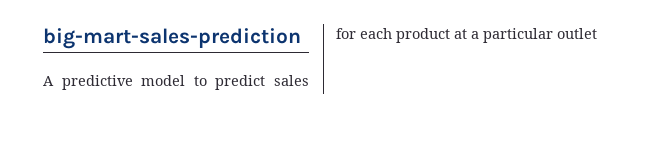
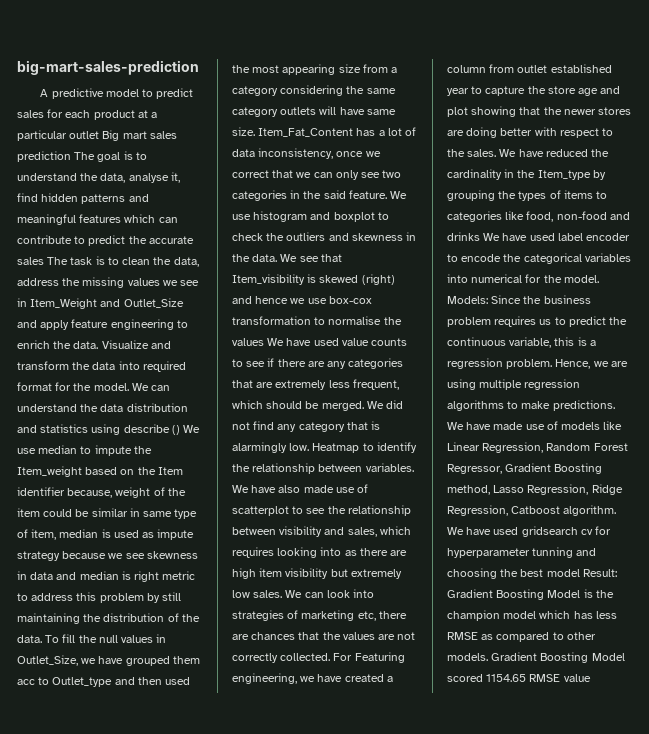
- A predictive model to predict sales for each product at a particular outlet
+ A predictive model to predict sales for each product at a particular outlet Big mart sales prediction The goal is to understand the data, analyse it, find hidden patterns and meaningful features which can contribute to predict the accurate sales The task is to clean the data, address the missing values we see in Item_Weight and Outlet_Size and apply feature engineering to enrich the data. Visualize and transform the data into required format for the model. We can understand the data distribution and statistics using describe () We use median to impute the Item_weight based on the Item identifier because, weight of the item could be similar in same type of item, median is used as impute strategy because we see skewness in data and median is right metric to address this problem by still maintaining the distribution of the data. To fill the null values in Outlet_Size, we have grouped them acc to Outlet_type and then used the most appearing size from a category considering the same category outlets will have same size. Item_Fat_Content has a lot of data inconsistency, once we correct that we can only see two categories in the said feature. We use histogram and boxplot to check the outliers and skewness in the data. We see that Item_visibility is skewed (right) and hence we use box-cox transformation to normalise the values We have used value counts to see if there are any categories that are extremely less frequent, which should be merged. We did not find any category that is alarmingly low. Heatmap to identify the relationship between variables. We have also made use of scatterplot to see the relationship between visibility and sales, which requires looking into as there are high item visibility but extremely low sales. We can look into strategies of marketing etc, there are chances that the values are not correctly collected. For Featuring engineering, we have created a column from outlet established year to capture the store age and plot showing that the newer stores are doing better with respect to the sales. We have reduced the cardinality in the Item_type by grouping the types of items to categories like food, non-food and drinks We have used label encoder to encode the categorical variables into numerical for the model. Models: Since the business problem requires us to predict the continuous variable, this is a regression problem. Hence, we are using multiple regression algorithms to make predictions. We have made use of models like Linear Regression, Random Forest Regressor, Gradient Boosting method, Lasso Regression, Ridge Regression, Catboost algorithm. We have used gridsearch cv for hyperparameter tunning and choosing the best model Result: Gradient Boosting Model is the champion model which has less RMSE as compared to other models. Gradient Boosting Model scored 1154.65 RMSE value

